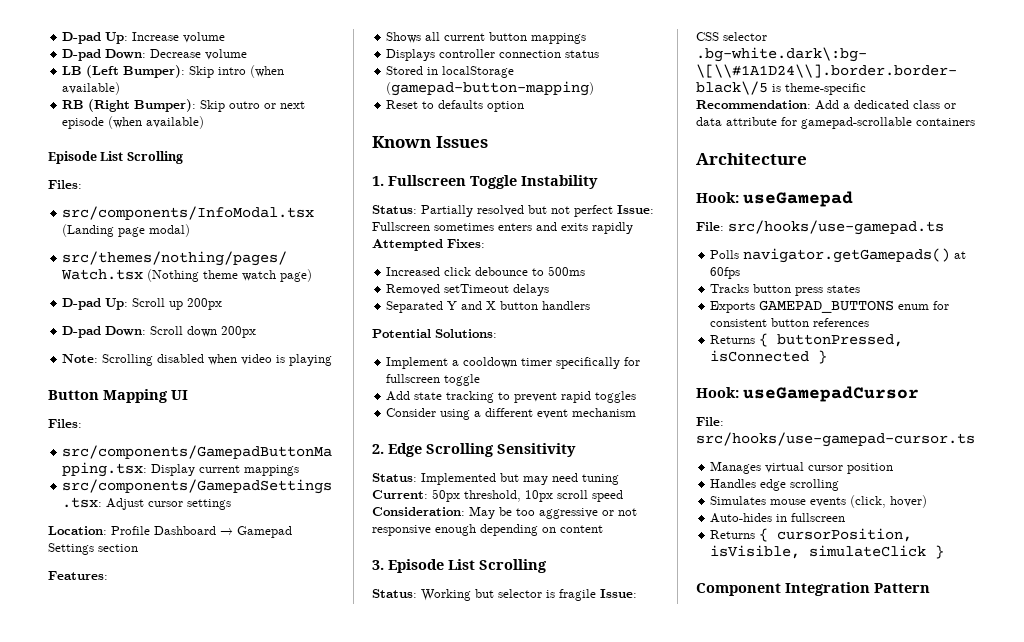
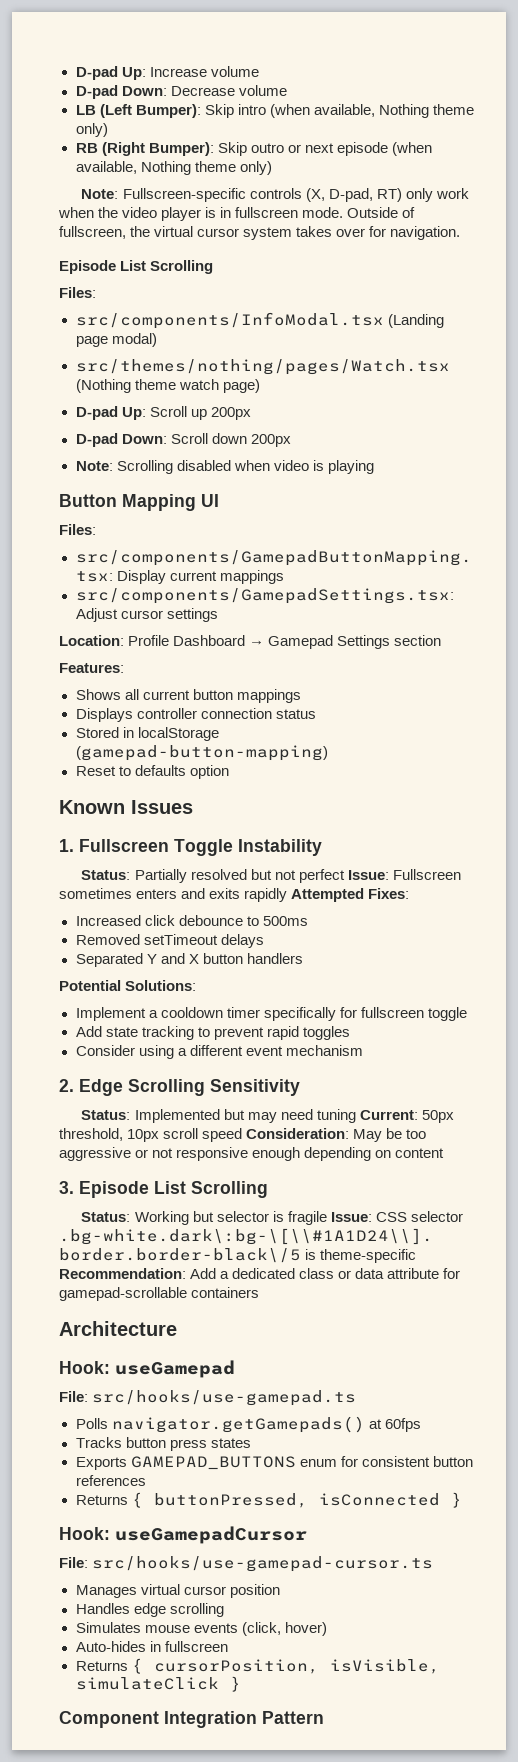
- LB (Left Bumper): Skip intro (when available)
+ LB (Left Bumper): Skip intro (when available, Nothing theme only)
- RB (Right Bumper): Skip outro or next episode (when available)
+ RB (Right Bumper): Skip outro or next episode (when available, Nothing theme only)
+ Note: Fullscreen-specific controls (X, D-pad, RT) only work when the video player is in fullscreen mode. Outside of fullscreen, the virtual cursor system takes over for navigation.

